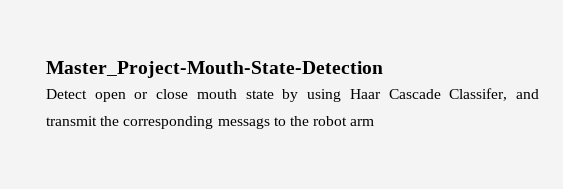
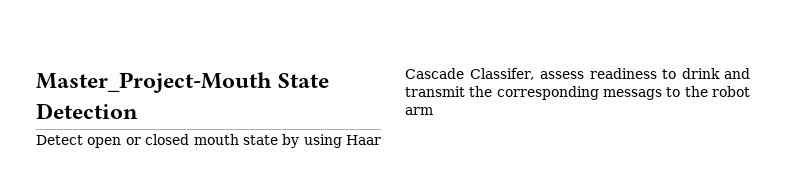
- Master_Project-Mouth-State-Detection
+ Master_Project-Mouth State Detection
- Detect open or close mouth state by using Haar Cascade Classifer, and transmit the corresponding messags to the robot arm
+ Detect open or closed mouth state by using Haar Cascade Classifer, assess readiness to drink and transmit the corresponding messags to the robot arm

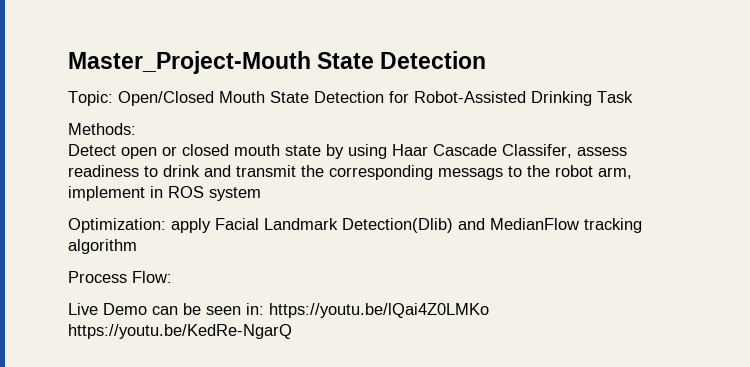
+ Topic: Open/Closed Mouth State Detection for Robot-Assisted Drinking Task
+ Methods:
- Detect open or closed mouth state by using Haar Cascade Classifer, assess readiness to drink and transmit the corresponding messags to the robot arm
+ Detect open or closed mouth state by using Haar Cascade Classifer, assess readiness to drink and transmit the corresponding messags to the robot arm, implement in ROS system
+ Optimization: apply Facial Landmark Detection(Dlib) and MedianFlow tracking algorithm
+ Process Flow:
+ Live Demo can be seen in: https://youtu.be/lQai4Z0LMKo https://youtu.be/KedRe-NgarQ

